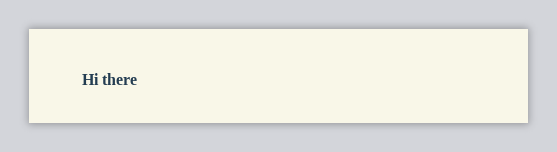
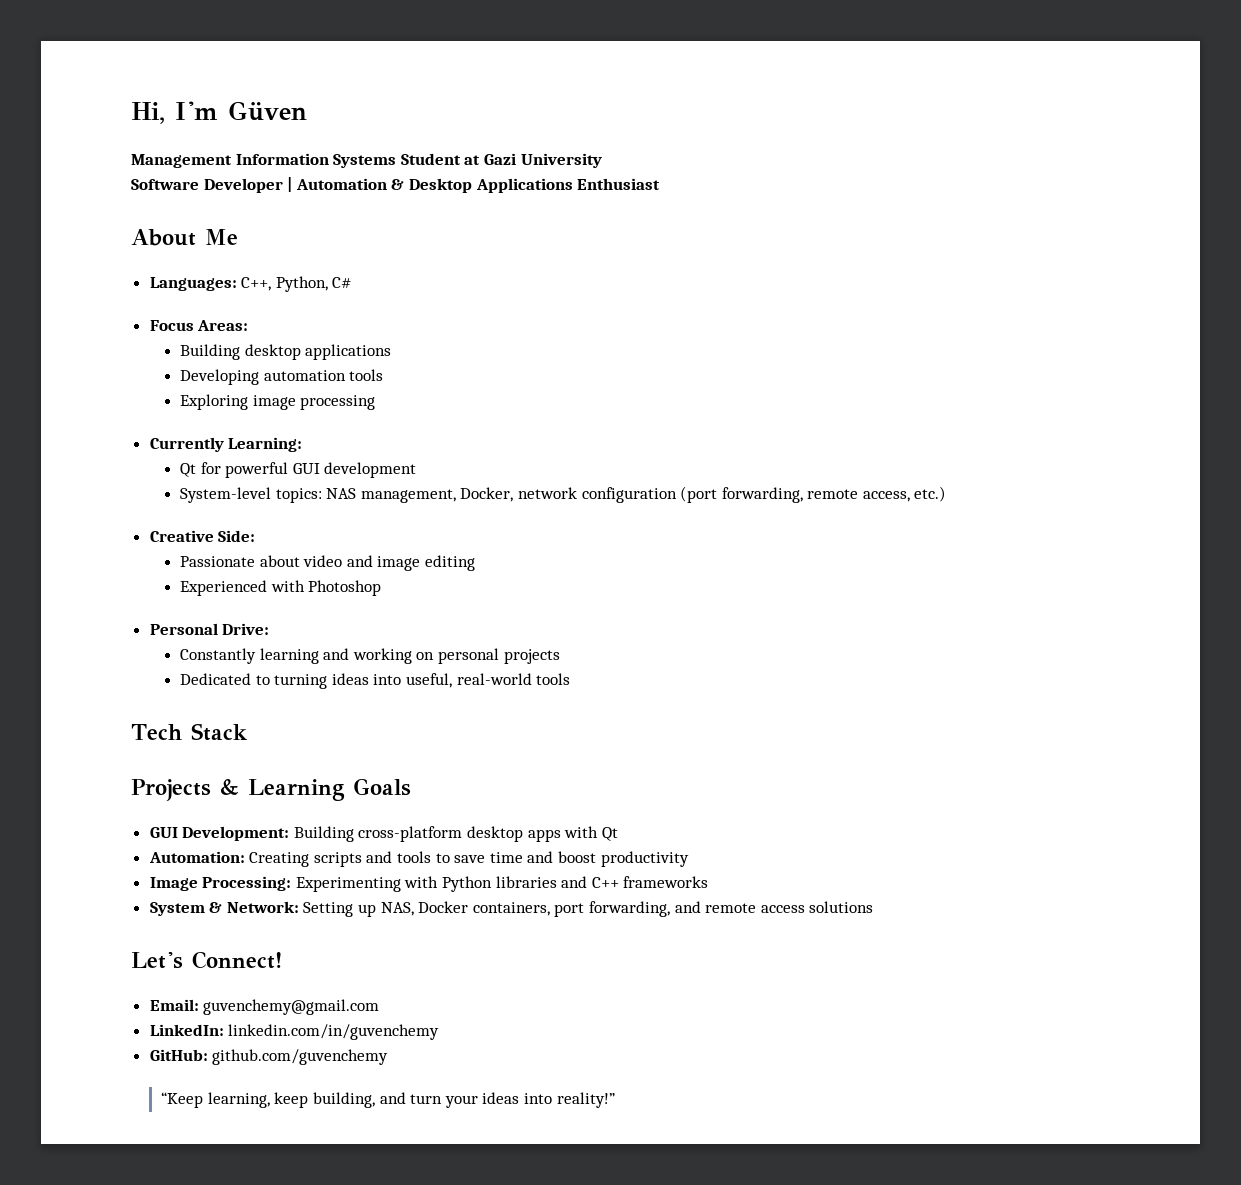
- Hi there
+ Hi, I'm Güven
+ Management Information Systems Student at Gazi University
+ Software Developer | Automation & Desktop Applications Enthusiast
+ About Me
+ Languages: C++, Python, C#
+ Focus Areas:
+ Building desktop applications
+ Developing automation tools
+ Exploring image processing
+ Currently Learning:
+ Qt for powerful GUI development
+ System-level topics: NAS management, Docker, network configuration (port forwarding, remote access, etc.)
+ Creative Side:
+ Passionate about video and image editing
+ Experienced with Photoshop
+ Personal Drive:
+ Constantly learning and working on personal projects
+ Dedicated to turning ideas into useful, real-world tools
+ Tech Stack
+ Projects & Learning Goals
+ GUI Development: Building cross-platform desktop apps with Qt
+ Automation: Creating scripts and tools to save time and boost productivity
+ Image Processing: Experimenting with Python libraries and C++ frameworks
+ System & Network: Setting up NAS, Docker containers, port forwarding, and remote access solutions
+ Let's Connect!
+ Email: guvenchemy@gmail.com
+ LinkedIn: linkedin.com/in/guvenchemy
+ GitHub: github.com/guvenchemy
+ “Keep learning, keep building, and turn your ideas into reality!”

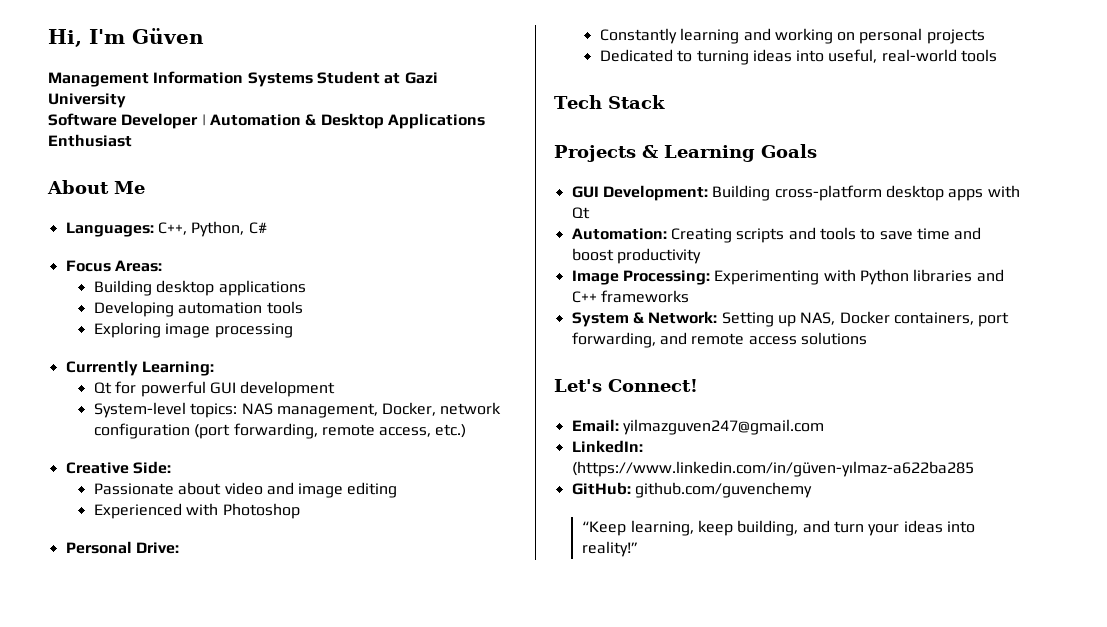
- Email: guvenchemy@gmail.com
+ Email: yilmazguven247@gmail.com
- LinkedIn: linkedin.com/in/guvenchemy
+ LinkedIn: (https://www.linkedin.com/in/güven-yılmaz-a622ba285

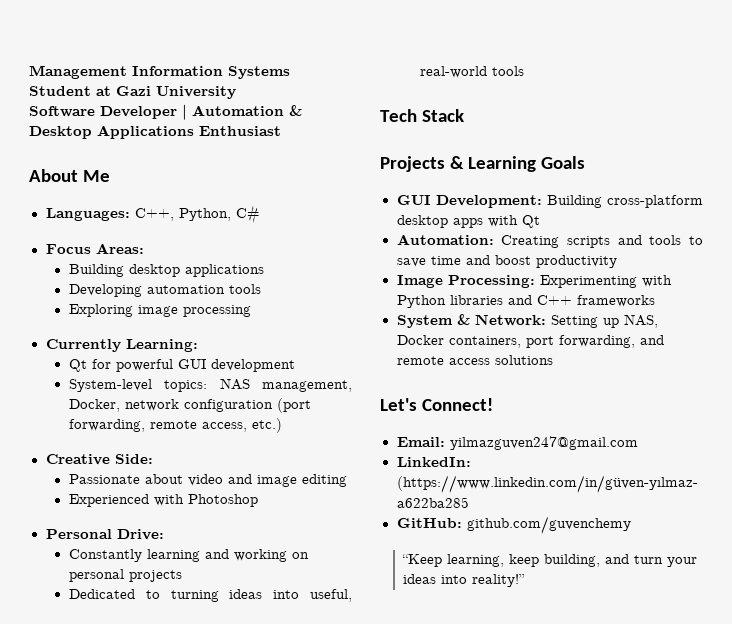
- Hi, I'm Güven

